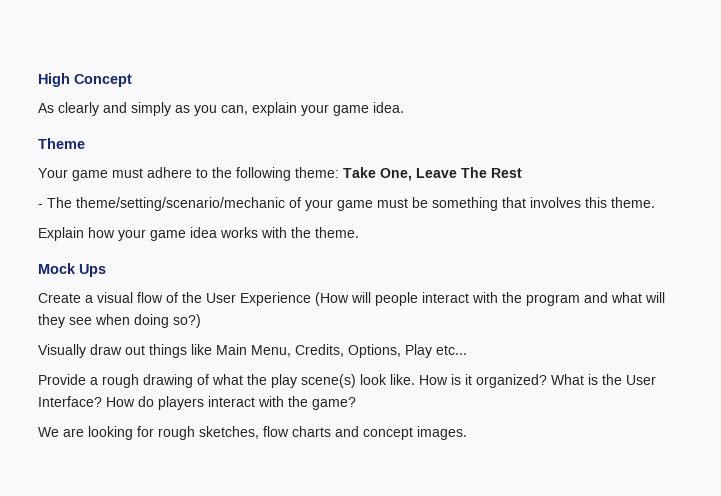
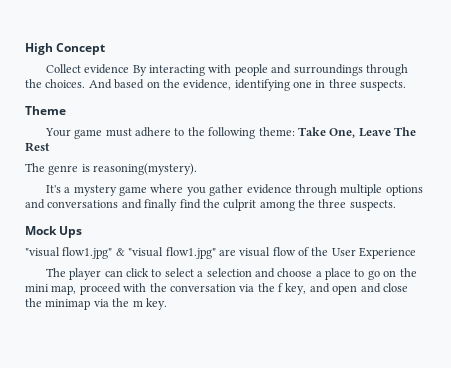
- As clearly and simply as you can, explain your game idea.
+ Collect evidence By interacting with people and surroundings through the choices. And based on the evidence, identifying one in three suspects.
- - The theme/setting/scenario/mechanic of your game must be something that involves this theme.
- Explain how your game idea works with the theme.
+ The genre is reasoning(mystery).
+ It's a mystery game where you gather evidence through multiple options and conversations and finally find the culprit among the three suspects.
  Mock Ups
- Create a visual flow of the User Experience (How will people interact with the program and what will they see when doing so?)
- Visually draw out things like Main Menu, Credits, Options, Play etc...
- Provide a rough drawing of what the play scene(s) look like. How is it organized? What is the User Interface? How do players interact with the game?
- We are looking for rough sketches, flow charts and concept images.
+ "visual flow1.jpg" & "visual flow1.jpg" are visual flow of the User Experience
+ The player can click to select a selection and choose a place to go on the mini map, proceed with the conversation via the f key, and open and close the minimap via the m key.

